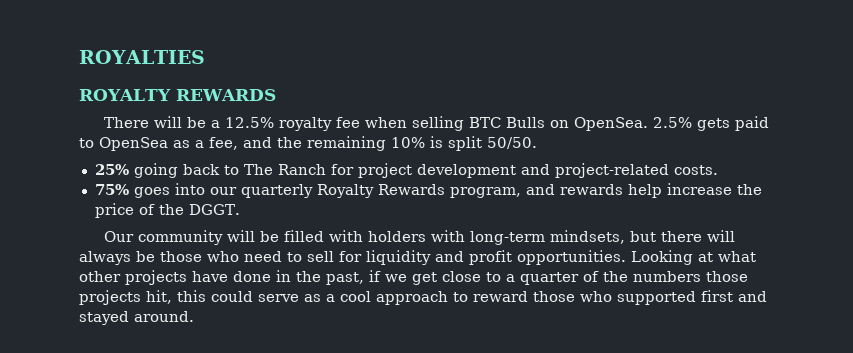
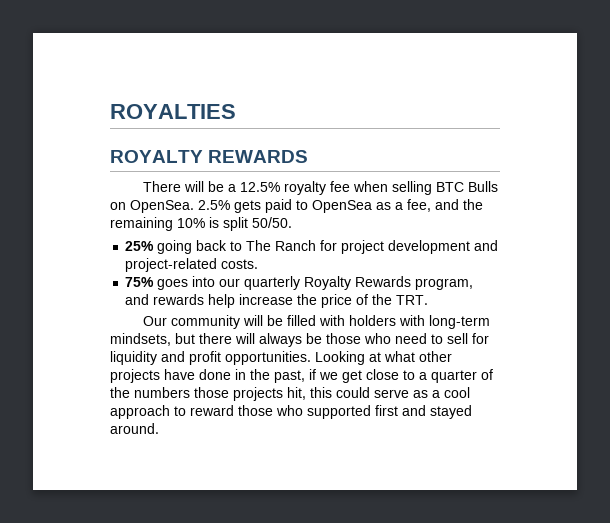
- 75% goes into our quarterly Royalty Rewards program, and rewards help increase the price of the DGGT.
+ 75% goes into our quarterly Royalty Rewards program, and rewards help increase the price of the TRT.

